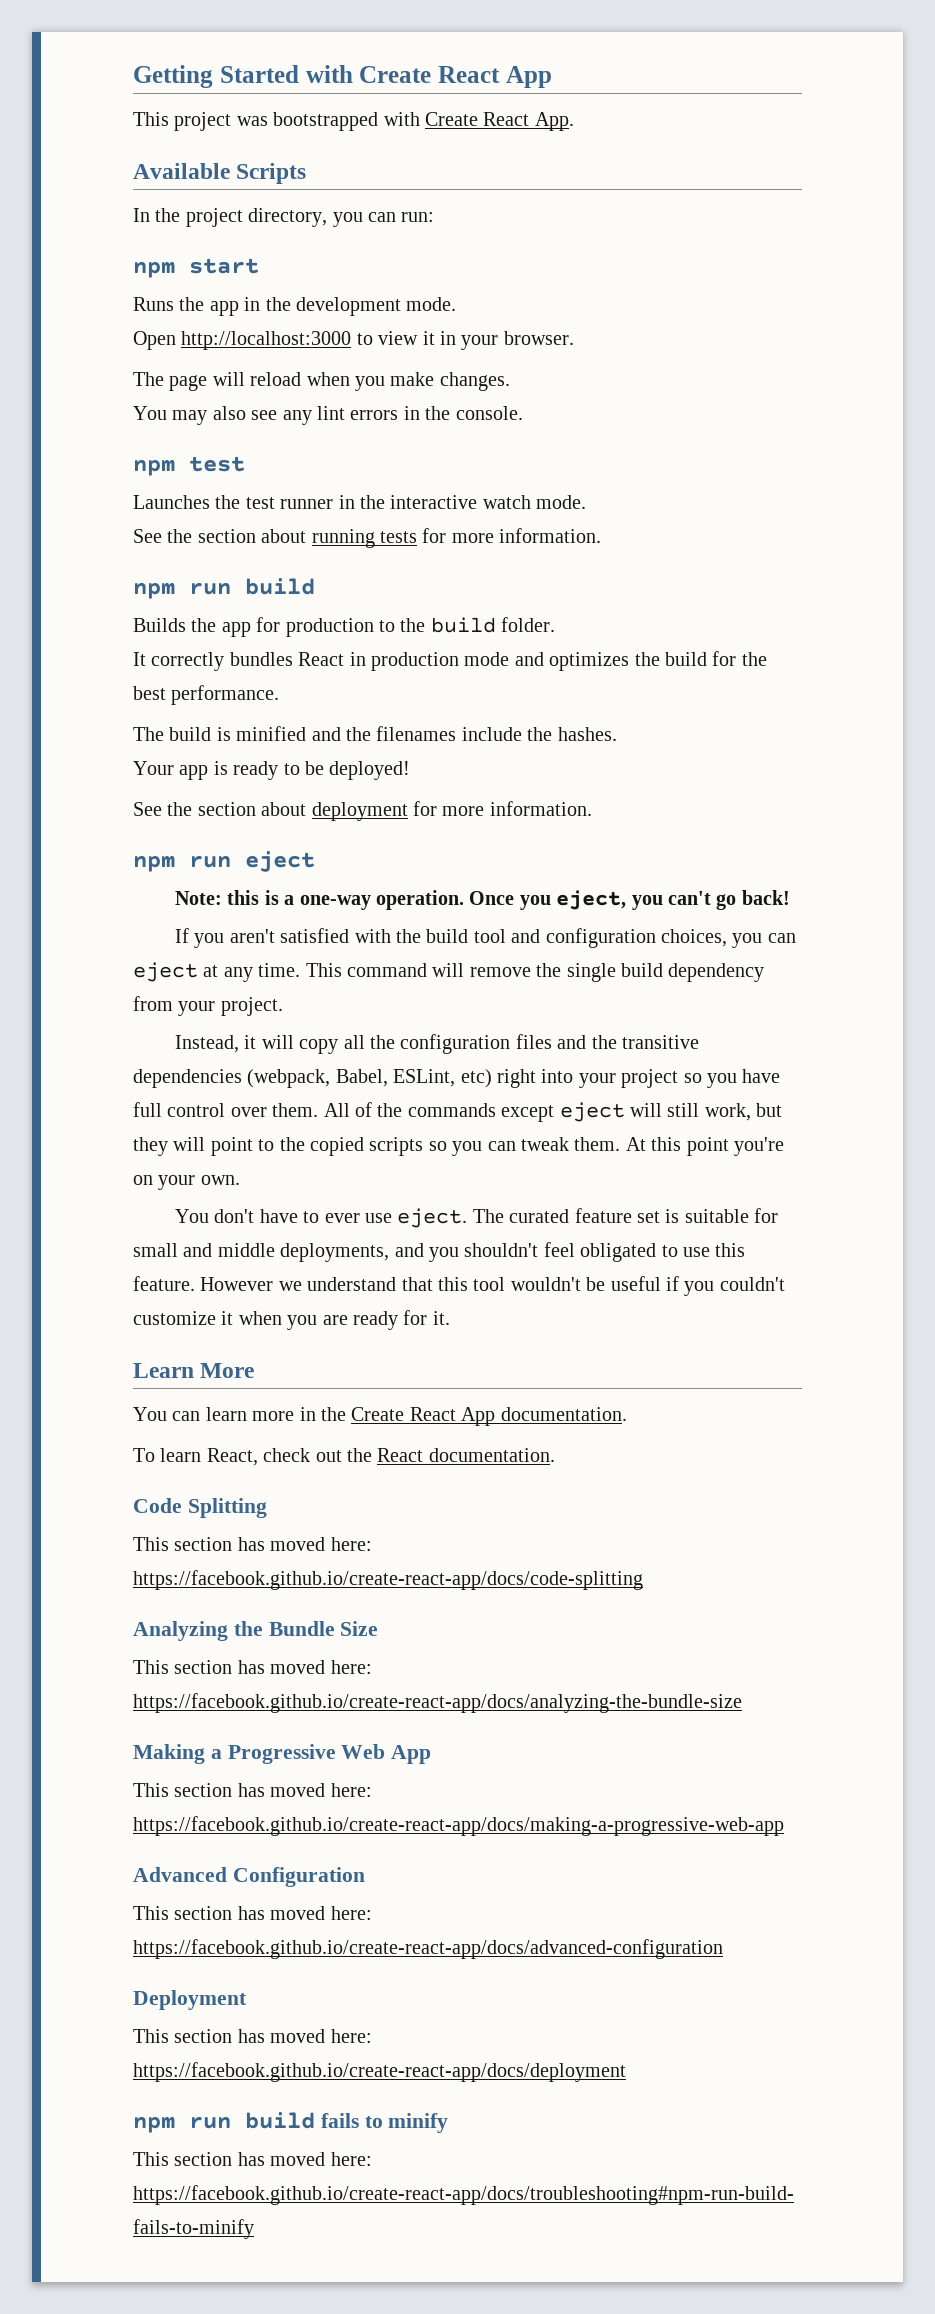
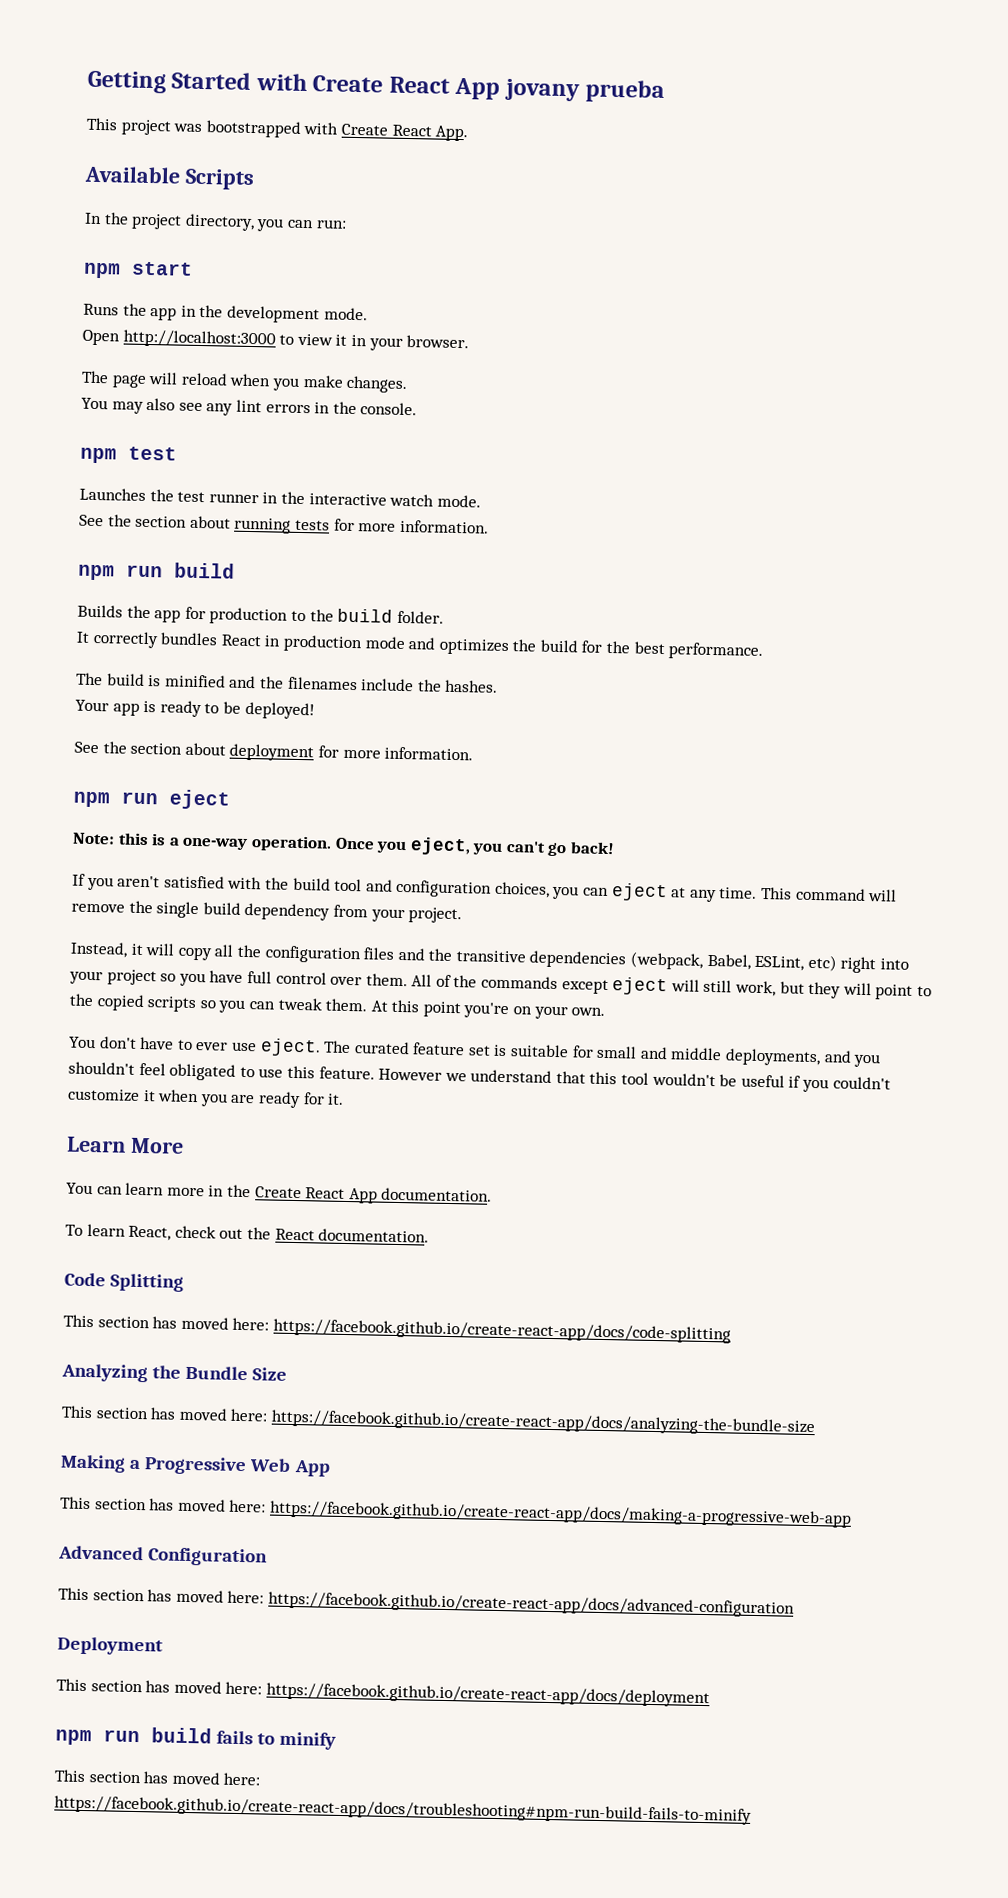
- Getting Started with Create React App
+ Getting Started with Create React App jovany prueba

